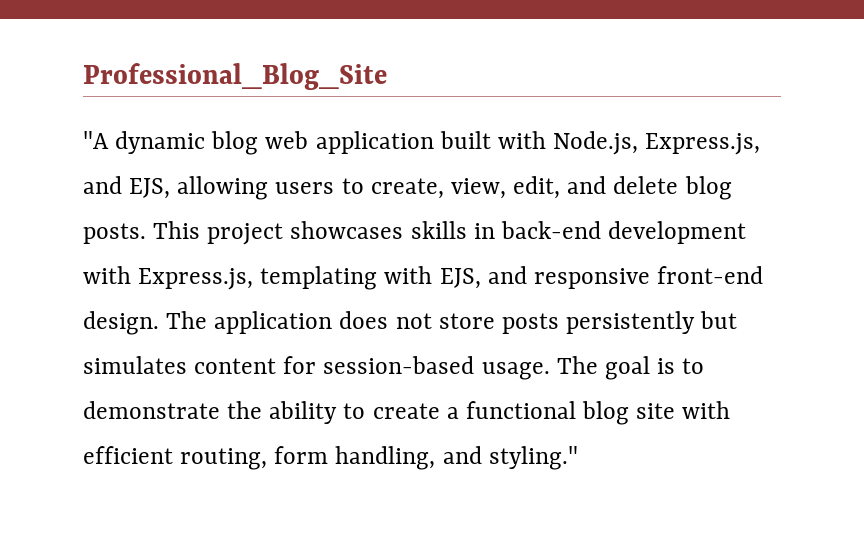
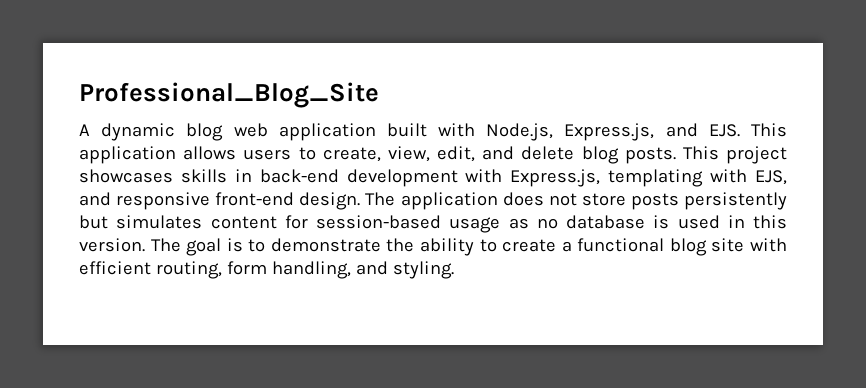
- "A dynamic blog web application built with Node.js, Express.js, and EJS, allowing users to create, view, edit, and delete blog posts.
+ A dynamic blog web application built with Node.js, Express.js, and EJS. This application allows users to create, view, edit, and delete blog posts.
- The application does not store posts persistently but simulates content for session-based usage.
+ The application does not store posts persistently but simulates content for session-based usage as no database is used in this version.
- The goal is to demonstrate the ability to create a functional blog site with efficient routing, form handling, and styling."
+ The goal is to demonstrate the ability to create a functional blog site with efficient routing, form handling, and styling.

